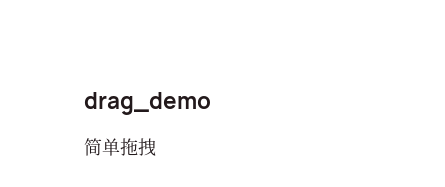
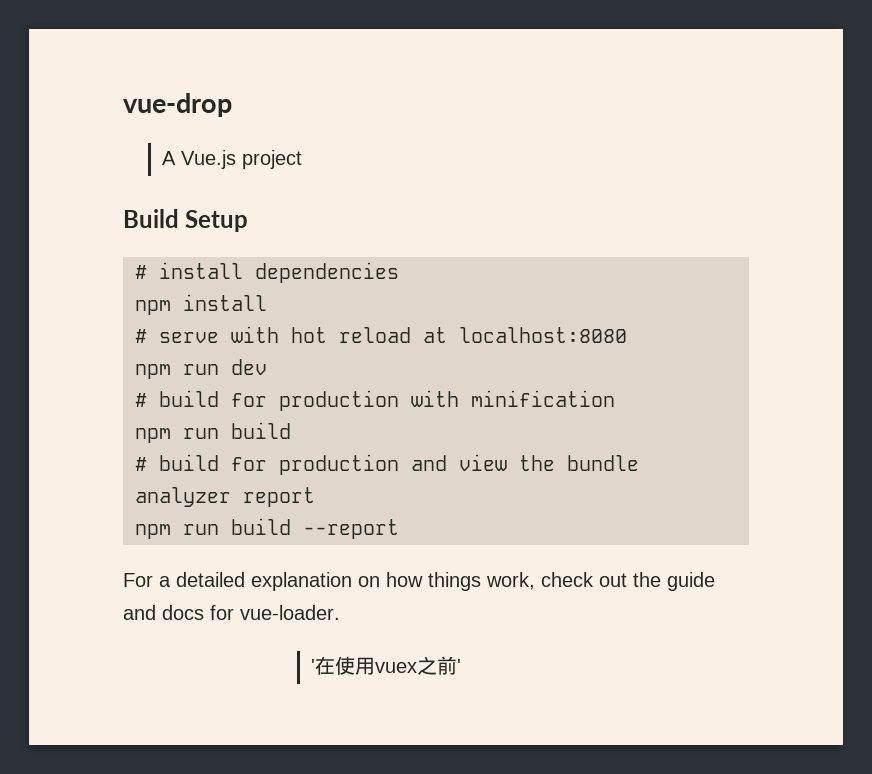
- drag_demo
- 简单拖拽
+ vue-drop
+ A Vue.js project
+ Build Setup
+ # install dependencies
+ npm install
+ # serve with hot reload at localhost:8080
+ npm run dev
+ # build for production with minification
+ npm run build
+ # build for production and view the bundle analyzer report
+ npm run build --report
+ For a detailed explanation on how things work, check out the guide and docs for vue-loader.
+ '在使用vuex之前'

